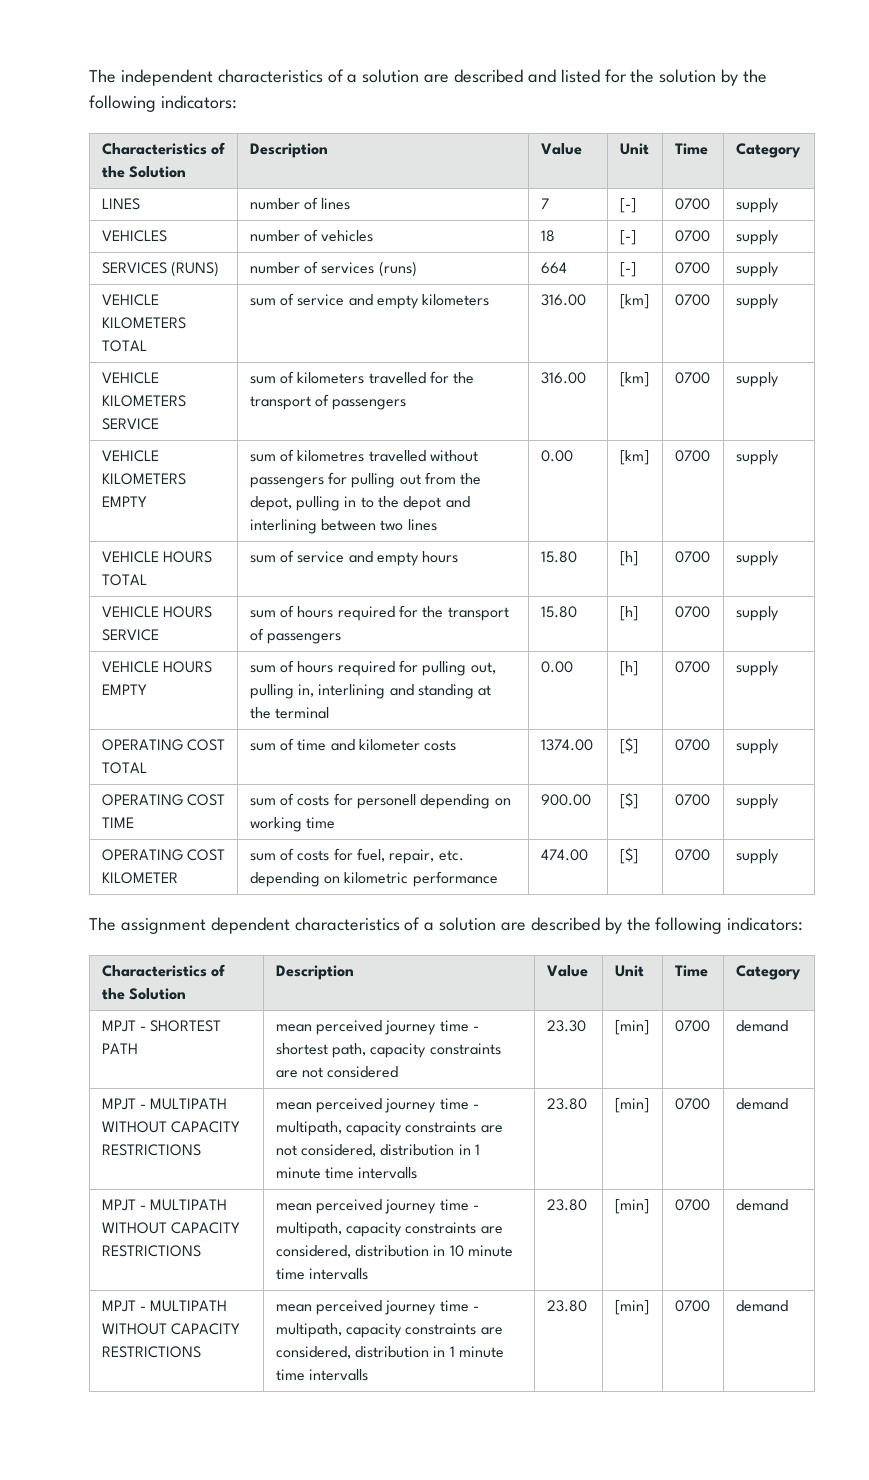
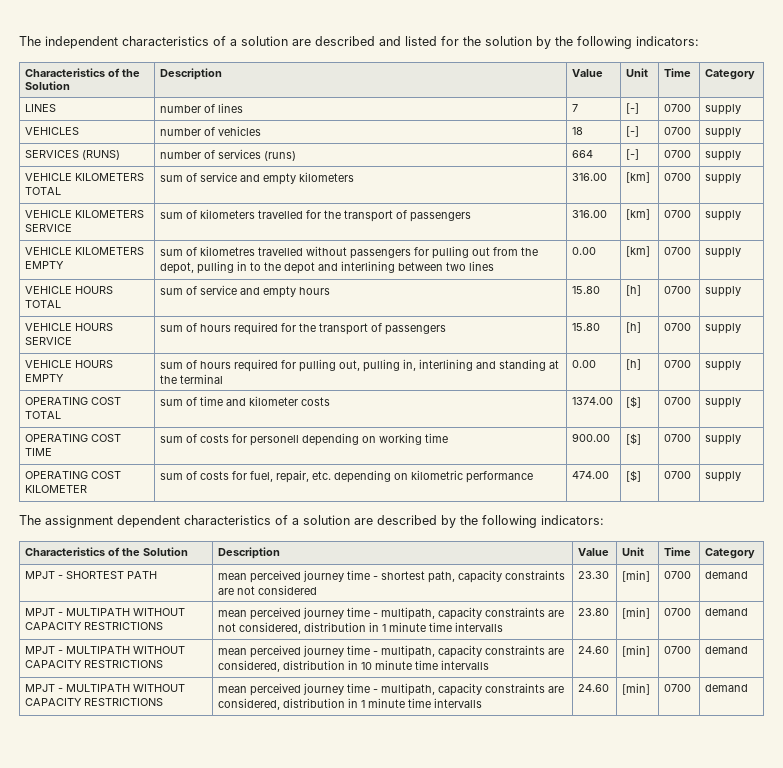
- MPJT - MULTIPATH WITHOUT CAPACITY RESTRICTIONS | mean perceived journey time - multipath, capacity constraints are considered, distribution in 10 minute time intervalls | 23.80 | [min] | 0700 | demand
+ MPJT - MULTIPATH WITHOUT CAPACITY RESTRICTIONS | mean perceived journey time - multipath, capacity constraints are considered, distribution in 10 minute time intervalls | 24.60 | [min] | 0700 | demand
- MPJT - MULTIPATH WITHOUT CAPACITY RESTRICTIONS | mean perceived journey time - multipath, capacity constraints are considered, distribution in 1 minute time intervalls | 23.80 | [min] | 0700 | demand
+ MPJT - MULTIPATH WITHOUT CAPACITY RESTRICTIONS | mean perceived journey time - multipath, capacity constraints are considered, distribution in 1 minute time intervalls | 24.60 | [min] | 0700 | demand

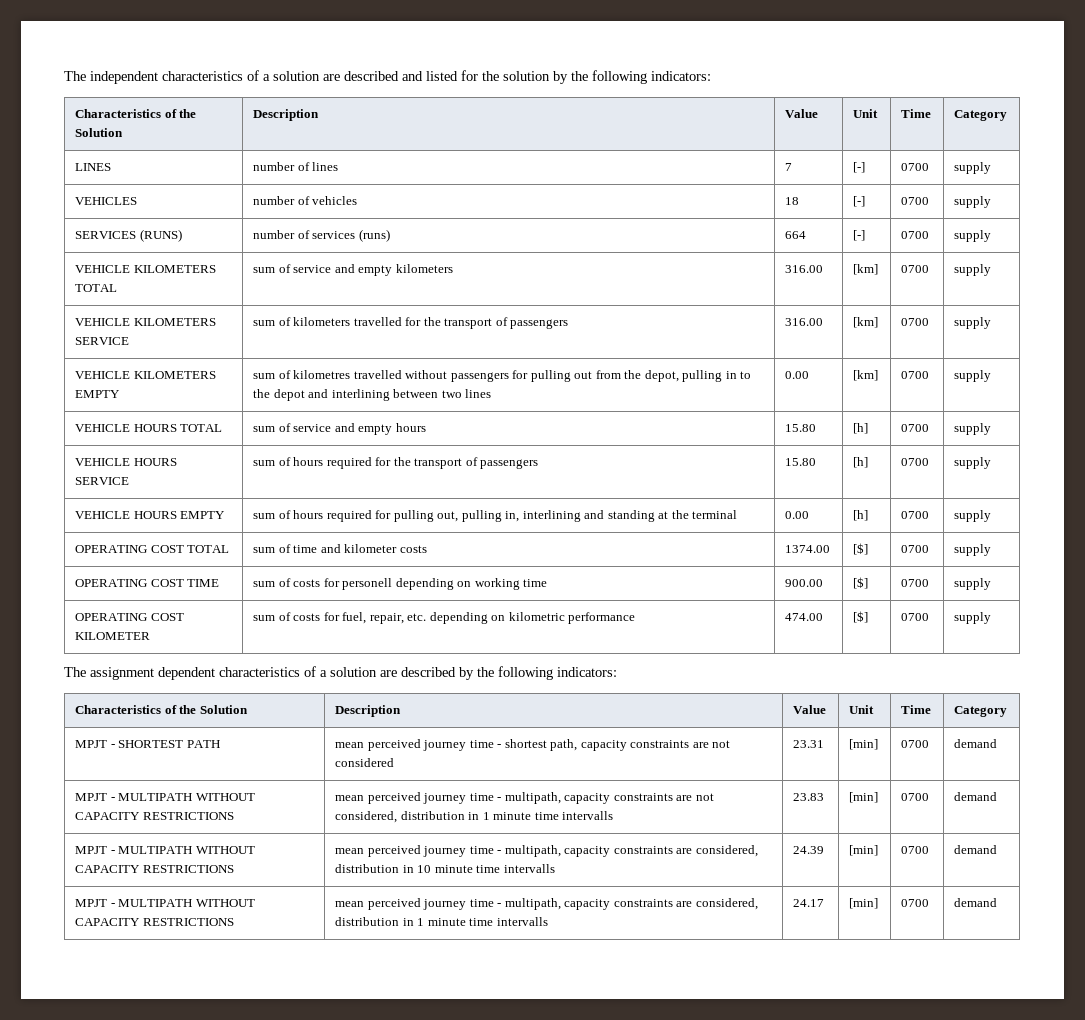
- MPJT - SHORTEST PATH | mean perceived journey time - shortest path, capacity constraints are not considered | 23.30 | [min] | 0700 | demand
+ MPJT - SHORTEST PATH | mean perceived journey time - shortest path, capacity constraints are not considered | 23.31 | [min] | 0700 | demand
- MPJT - MULTIPATH WITHOUT CAPACITY RESTRICTIONS | mean perceived journey time - multipath, capacity constraints are not considered, distribution in 1 minute time intervalls | 23.80 | [min] | 0700 | demand
+ MPJT - MULTIPATH WITHOUT CAPACITY RESTRICTIONS | mean perceived journey time - multipath, capacity constraints are not considered, distribution in 1 minute time intervalls | 23.83 | [min] | 0700 | demand
- MPJT - MULTIPATH WITHOUT CAPACITY RESTRICTIONS | mean perceived journey time - multipath, capacity constraints are considered, distribution in 10 minute time intervalls | 24.60 | [min] | 0700 | demand
+ MPJT - MULTIPATH WITHOUT CAPACITY RESTRICTIONS | mean perceived journey time - multipath, capacity constraints are considered, distribution in 10 minute time intervalls | 24.39 | [min] | 0700 | demand
- MPJT - MULTIPATH WITHOUT CAPACITY RESTRICTIONS | mean perceived journey time - multipath, capacity constraints are considered, distribution in 1 minute time intervalls | 24.60 | [min] | 0700 | demand
+ MPJT - MULTIPATH WITHOUT CAPACITY RESTRICTIONS | mean perceived journey time - multipath, capacity constraints are considered, distribution in 1 minute time intervalls | 24.17 | [min] | 0700 | demand

